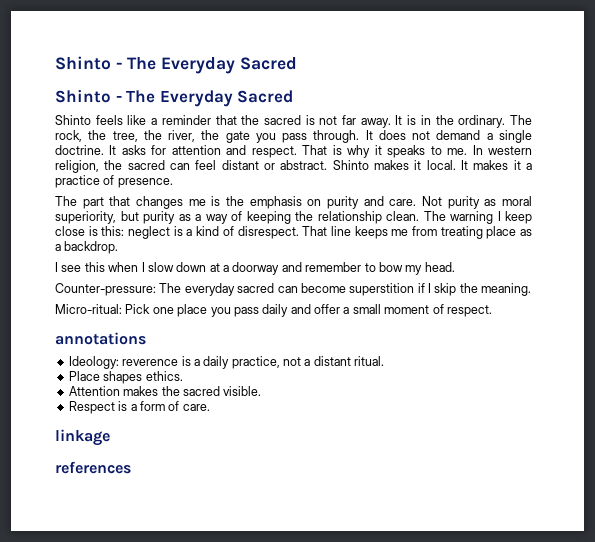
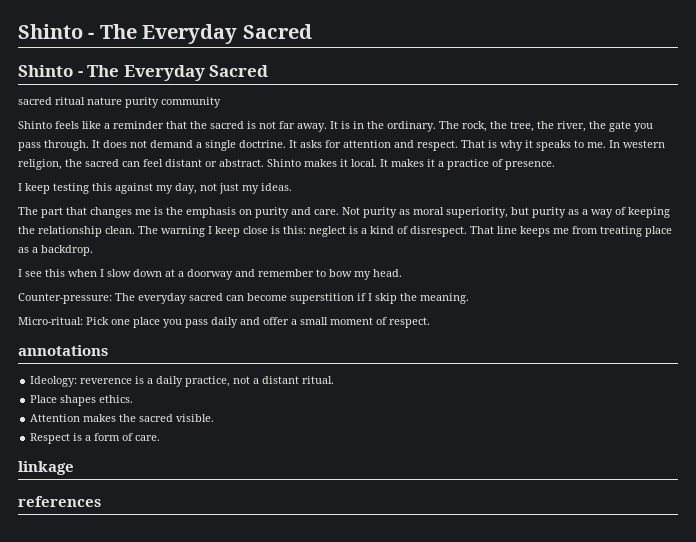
+ sacred ritual nature purity community
+ I keep testing this against my day, not just my ideas.

